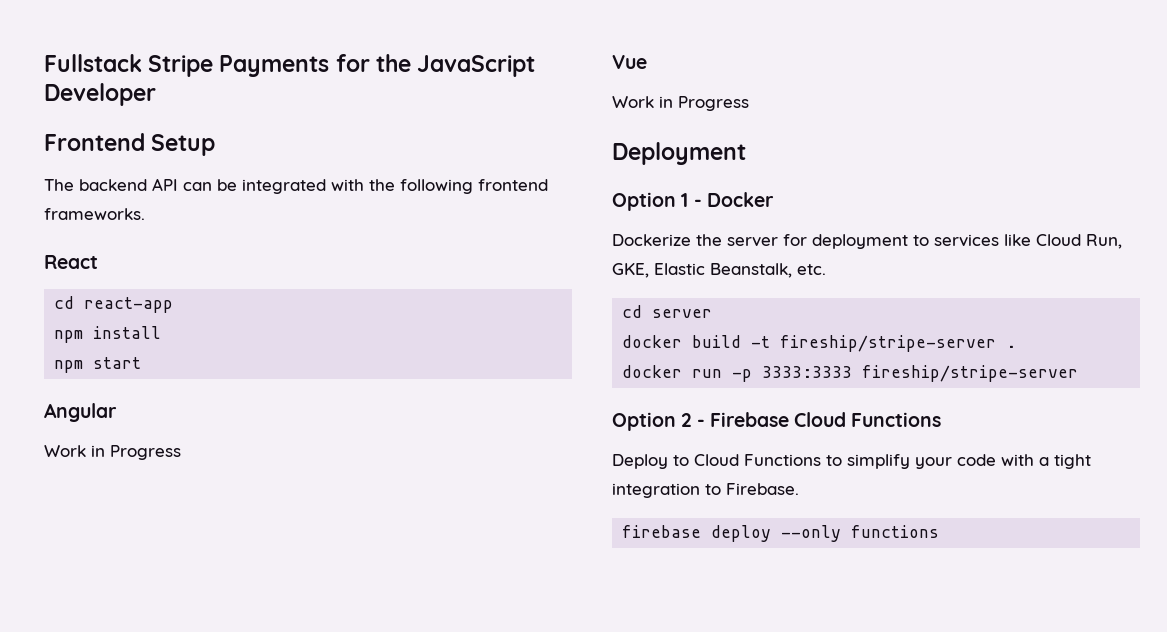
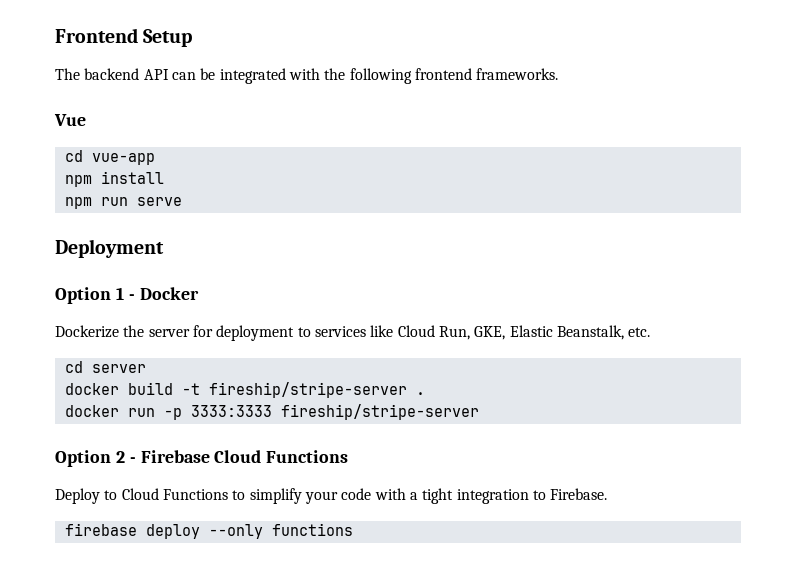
- Fullstack Stripe Payments for the JavaScript Developer
- React
- cd react-app
+ Vue
+ cd vue-app
- npm start
- Angular
- Work in Progress
- Vue
- Work in Progress
+ npm run serve

